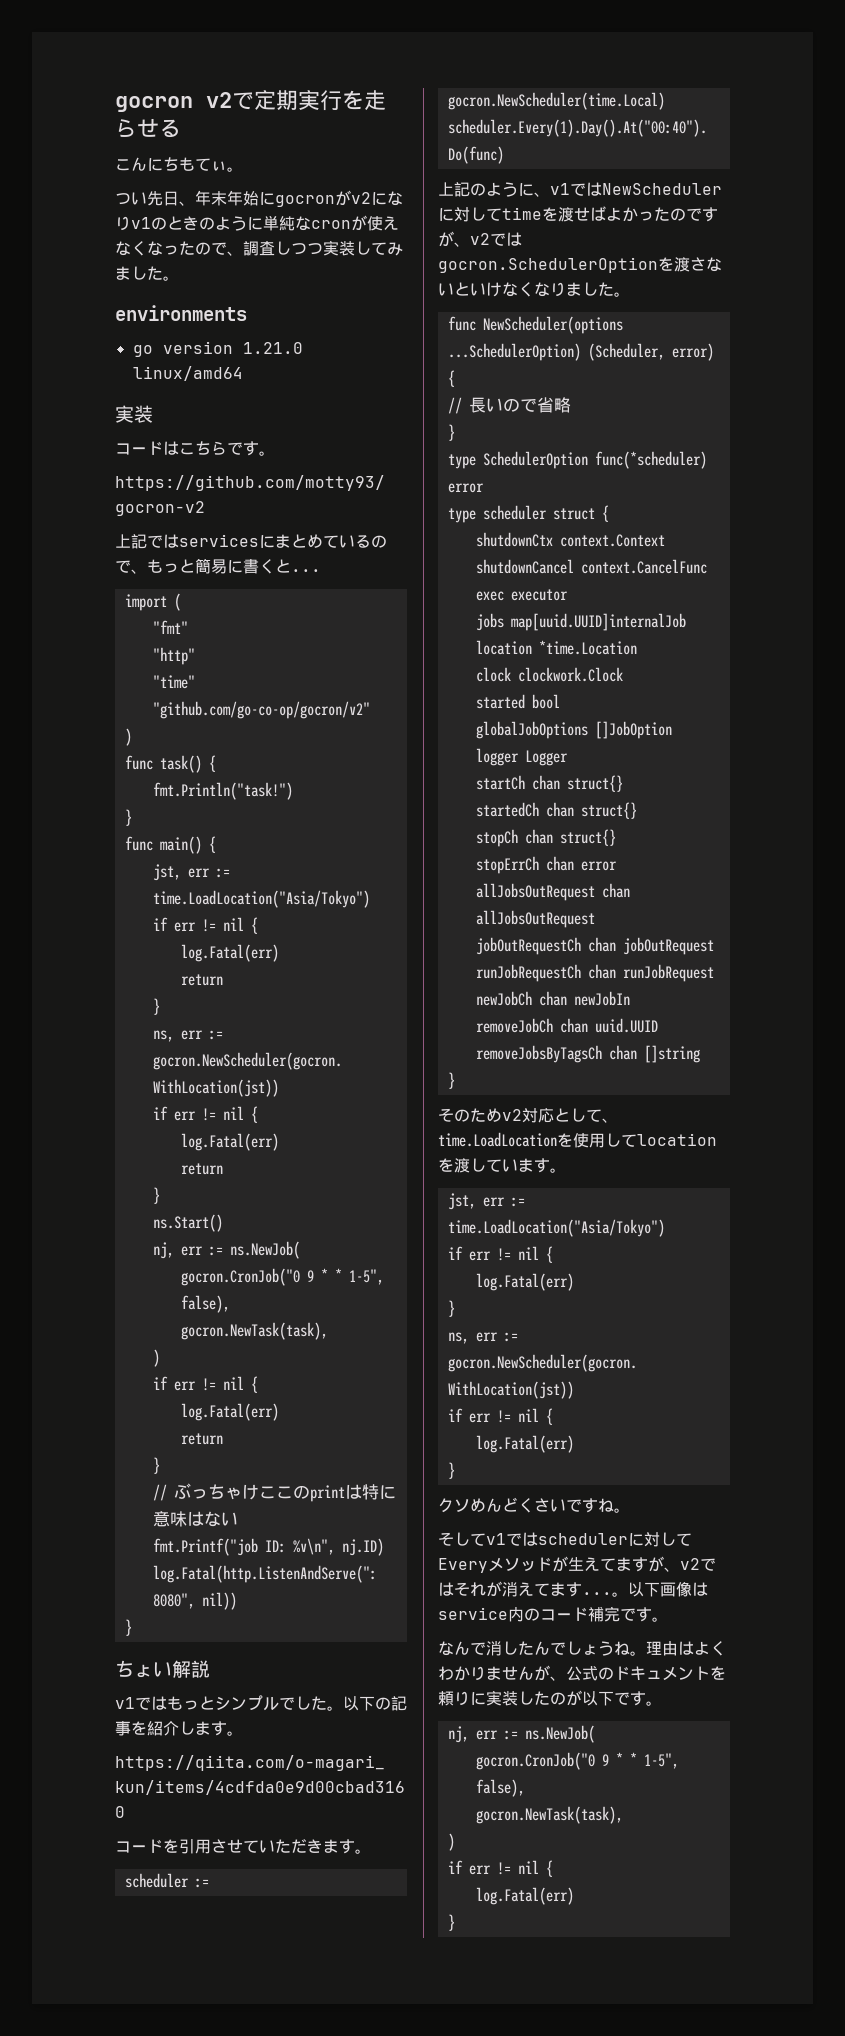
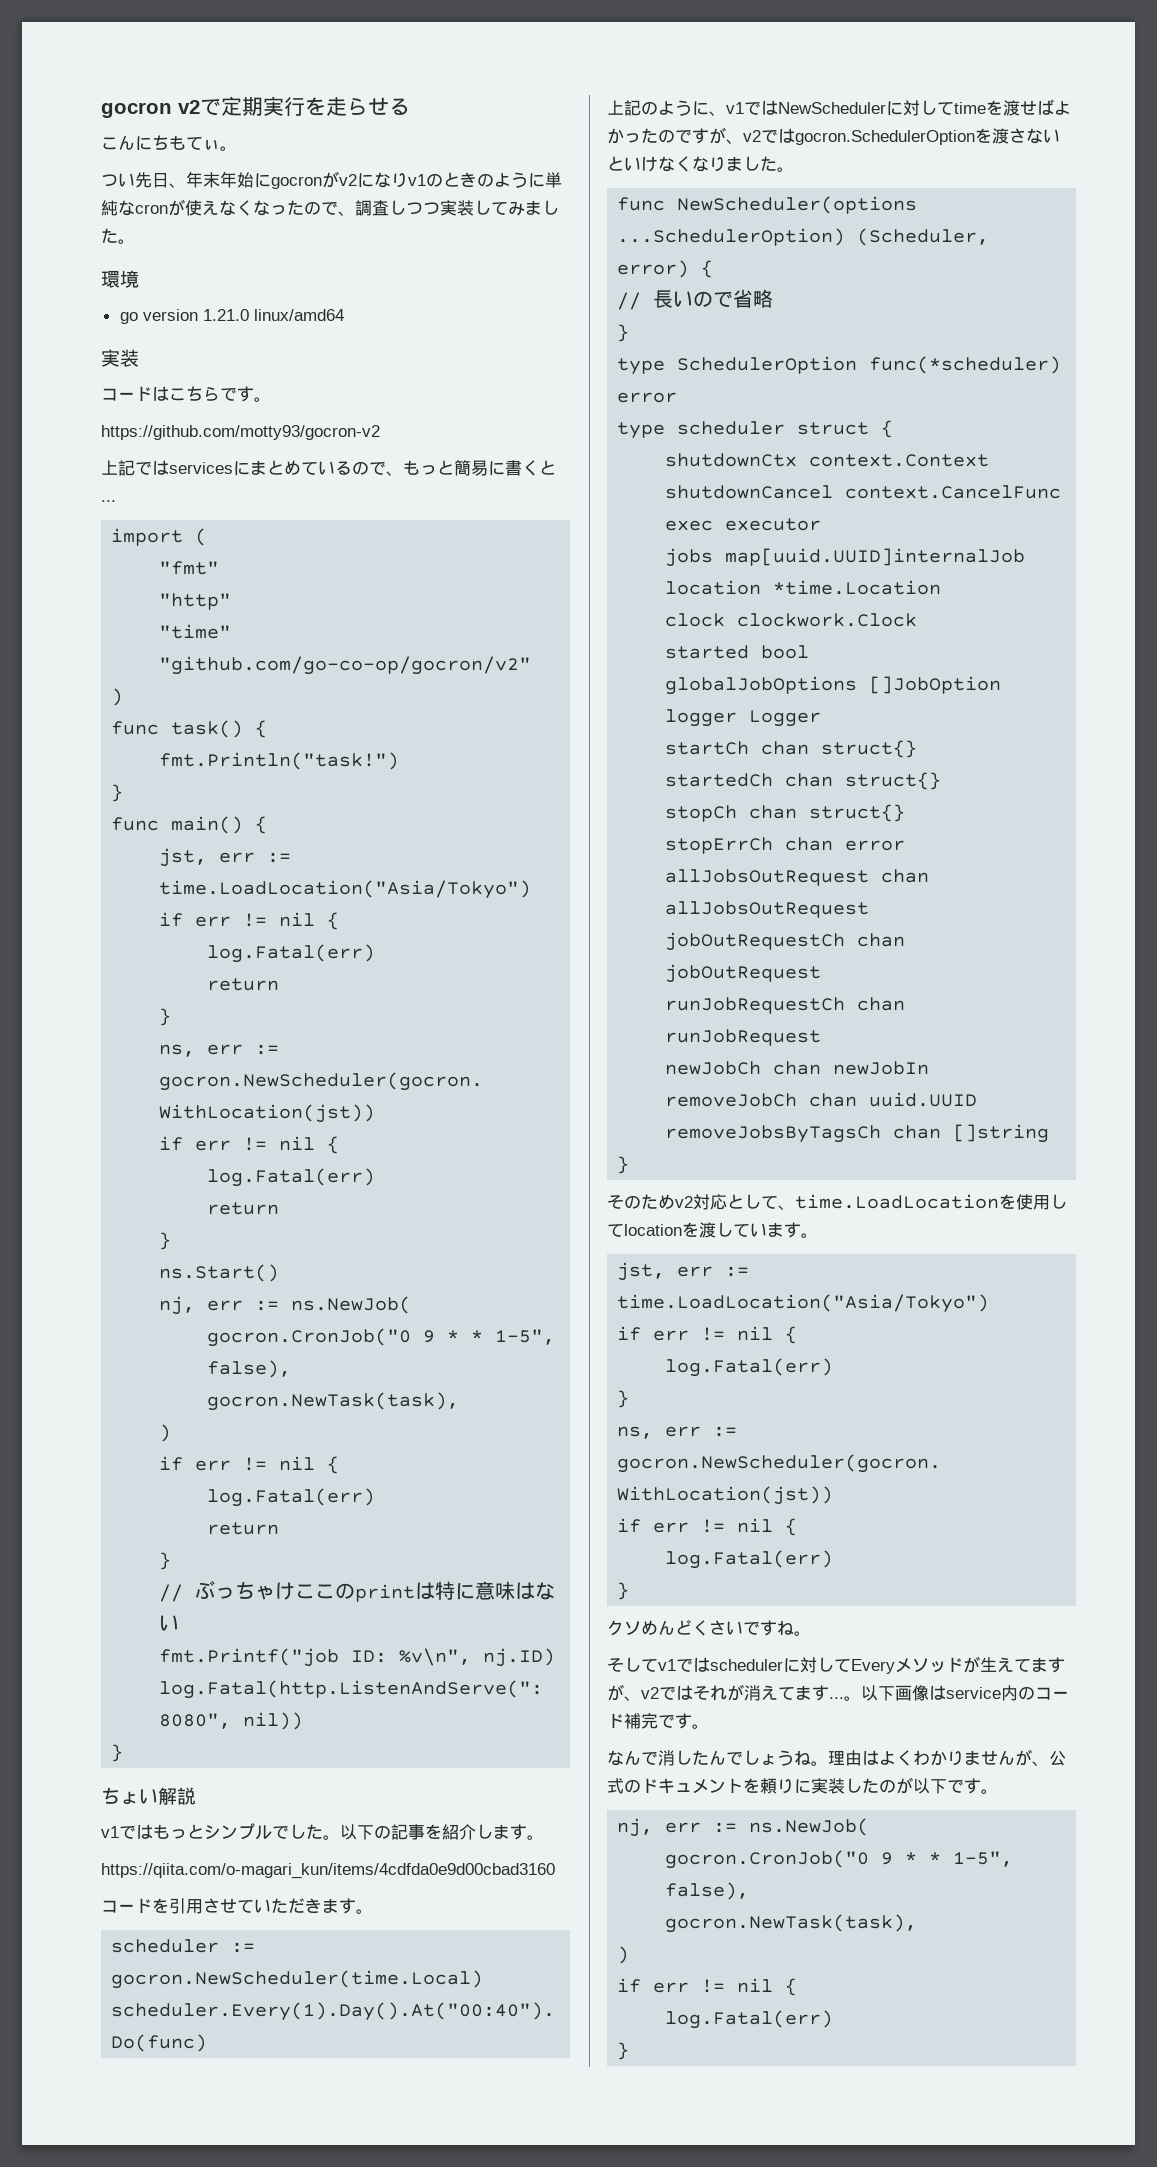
- environments
+ 環境

